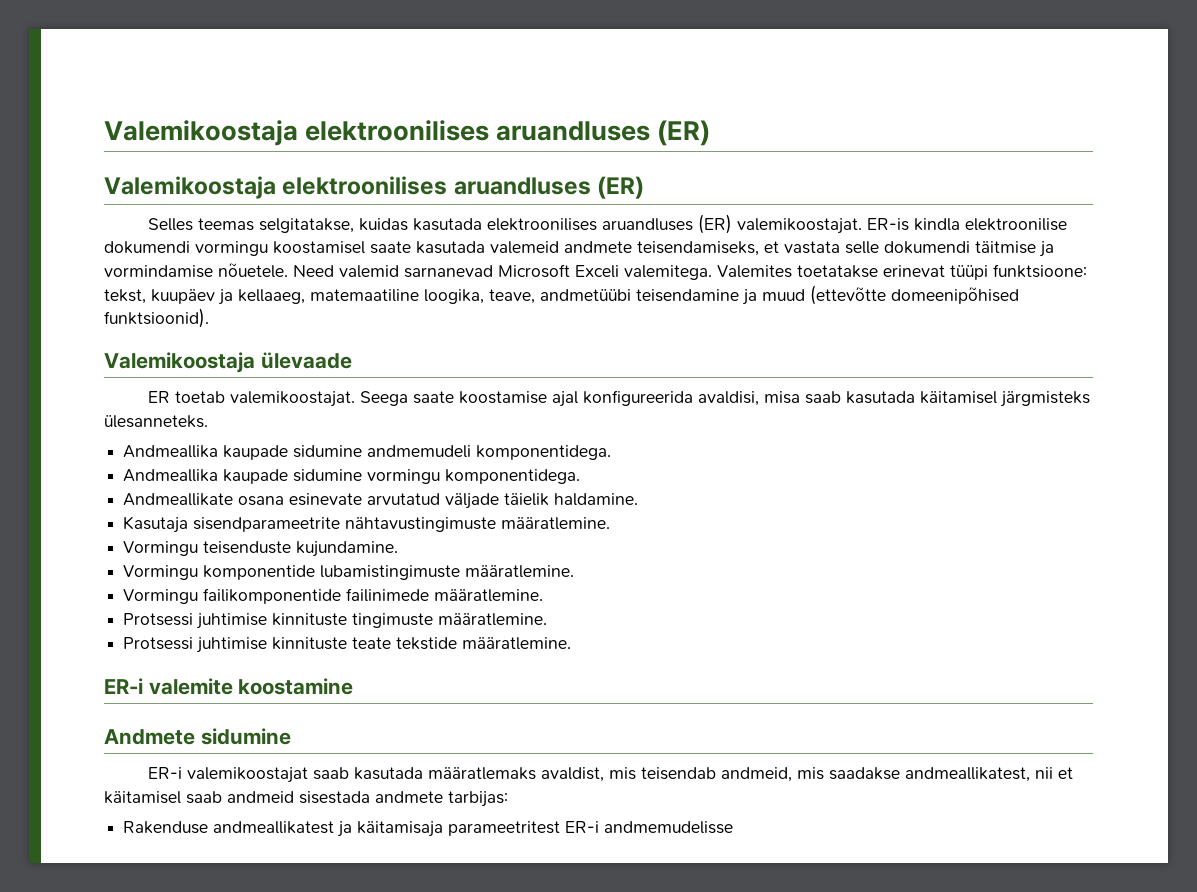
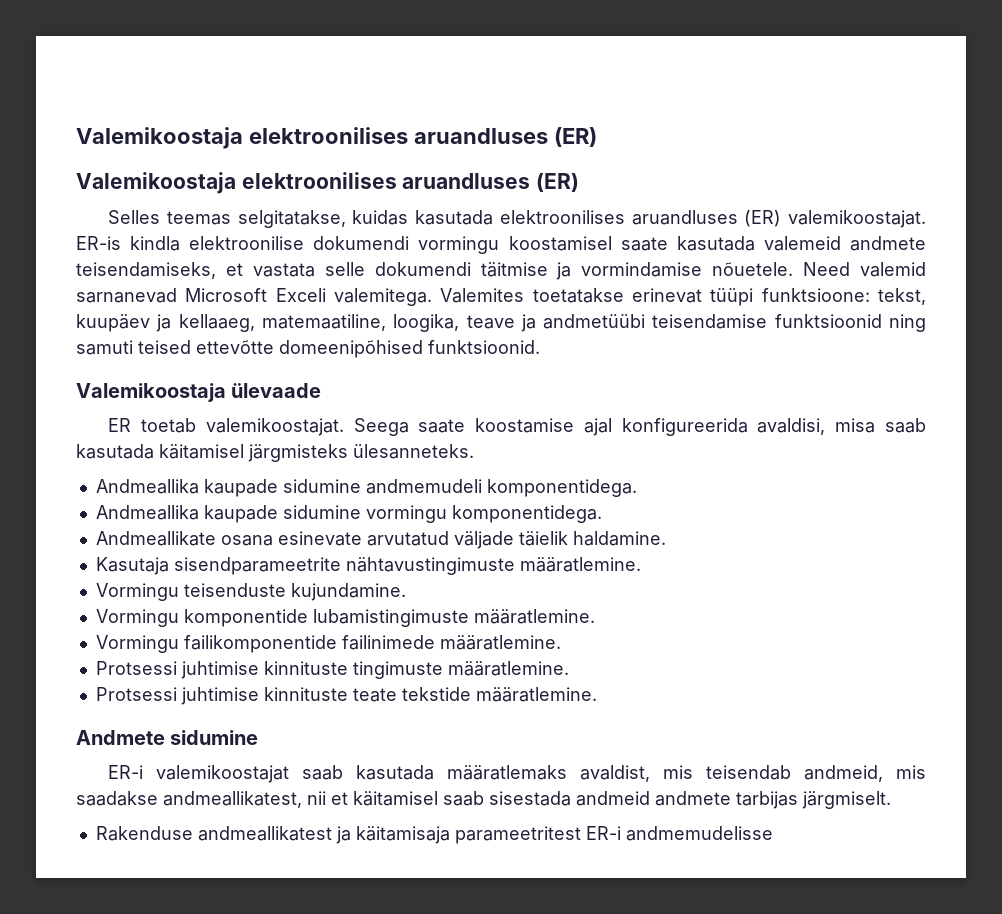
- Valemites toetatakse erinevat tüüpi funktsioone: tekst, kuupäev ja kellaaeg, matemaatiline loogika, teave, andmetüübi teisendamine ja muud (ettevõtte domeenipõhised funktsioonid).
+ Valemites toetatakse erinevat tüüpi funktsioone: tekst, kuupäev ja kellaaeg, matemaatiline, loogika, teave ja andmetüübi teisendamise funktsioonid ning samuti teised ettevõtte domeenipõhised funktsioonid.
- ER-i valemite koostamine
- ER-i valemikoostajat saab kasutada määratlemaks avaldist, mis teisendab andmeid, mis saadakse andmeallikatest, nii et käitamisel saab andmeid sisestada andmete tarbijas:
+ ER-i valemikoostajat saab kasutada määratlemaks avaldist, mis teisendab andmeid, mis saadakse andmeallikatest, nii et käitamisel saab sisestada andmeid andmete tarbijas järgmiselt.

